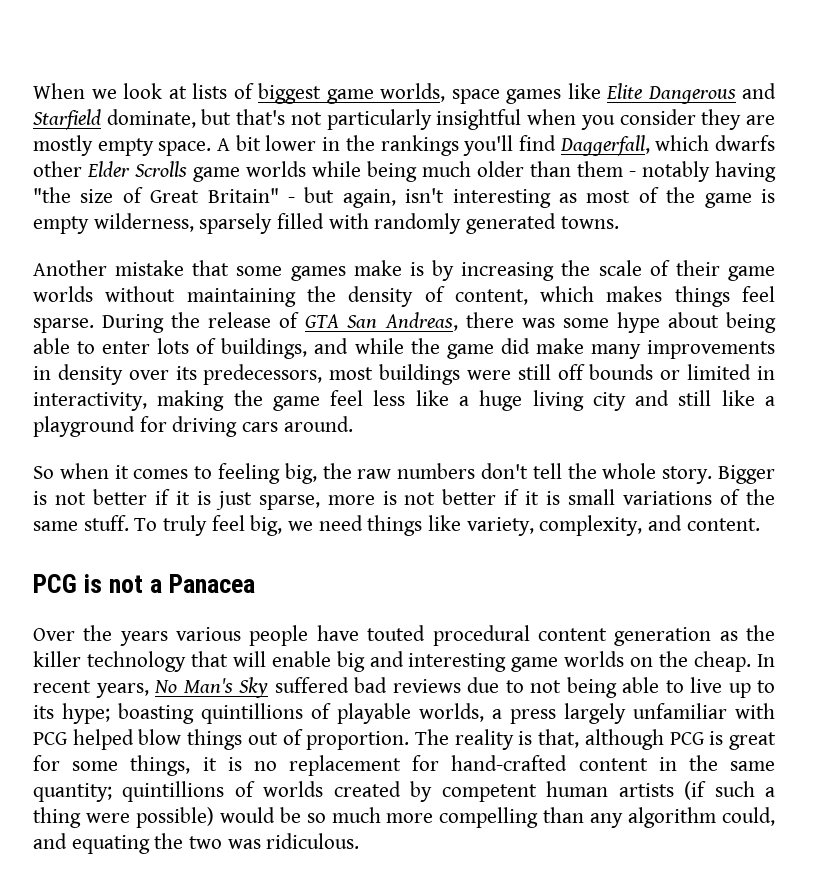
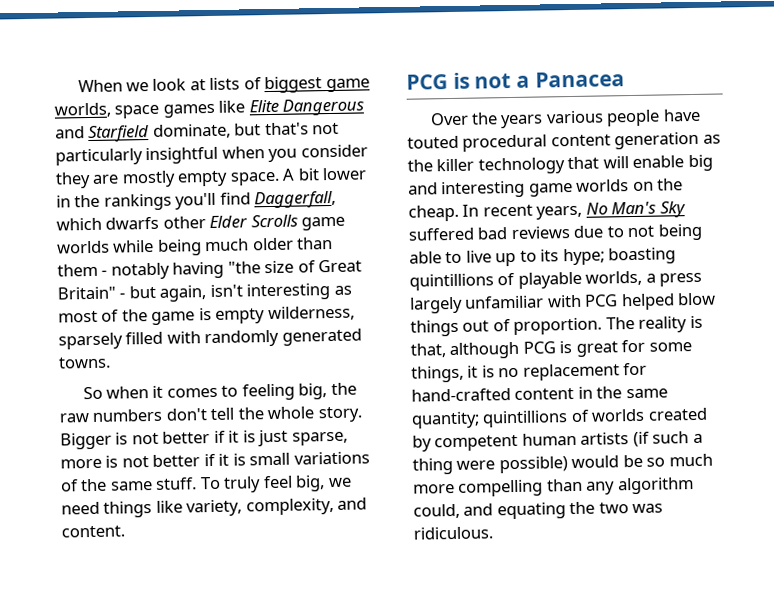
- Another mistake that some games make is by increasing the scale of their game worlds without maintaining the density of content, which makes things feel sparse. During the release of GTA San Andreas, there was some hype about being able to enter lots of buildings, and while the game did make many improvements in density over its predecessors, most buildings were still off bounds or limited in interactivity, making the game feel less like a huge living city and still like a playground for driving cars around.

